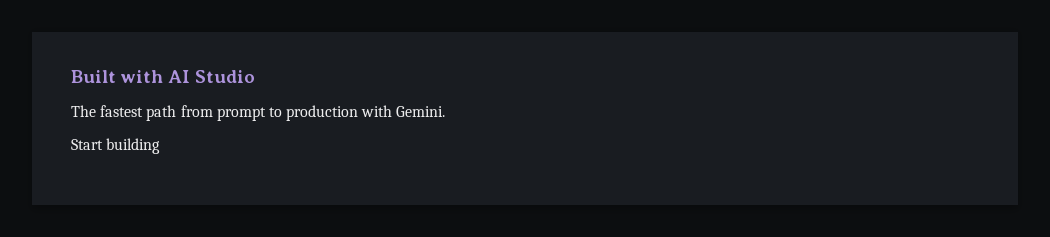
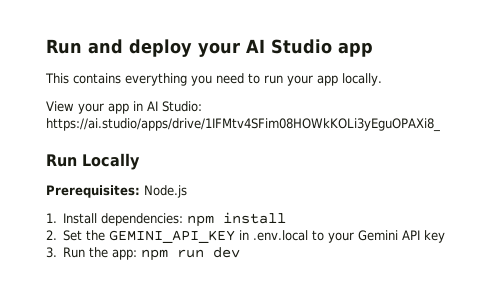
- Built with AI Studio
- The fastest path from prompt to production with Gemini.
- Start building
+ Run and deploy your AI Studio app
+ This contains everything you need to run your app locally.
+ View your app in AI Studio: https://ai.studio/apps/drive/1IFMtv4SFim08HOWkKOLi3yEguOPAXi8_
+ Run Locally
+ Prerequisites: Node.js
+ 1. Install dependencies: npm install
+ 2. Set the GEMINI_API_KEY in .env.local to your Gemini API key
+ 3. Run the app: npm run dev

